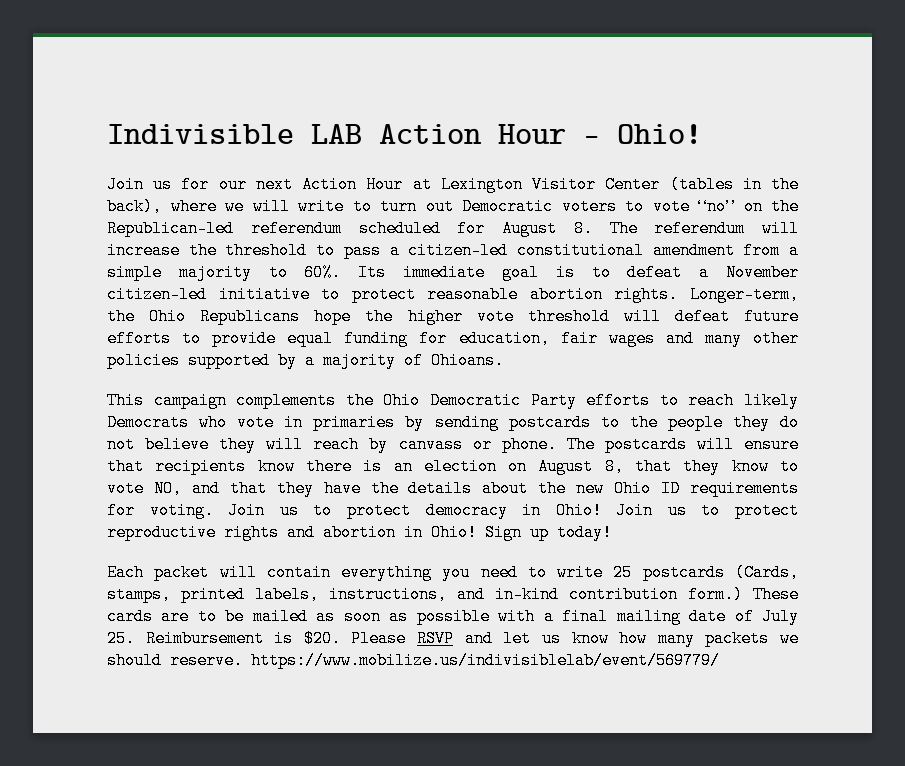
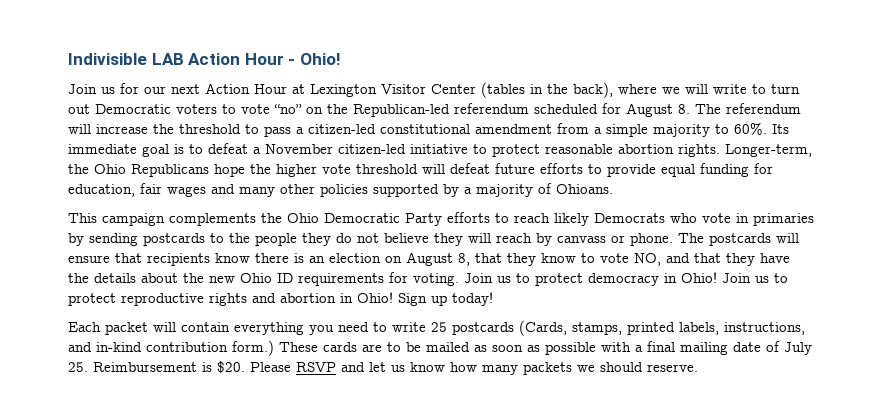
- Please RSVP and let us know how many packets we should reserve. https://www.mobilize.us/indivisiblelab/event/569779/
+ Please RSVP and let us know how many packets we should reserve.

